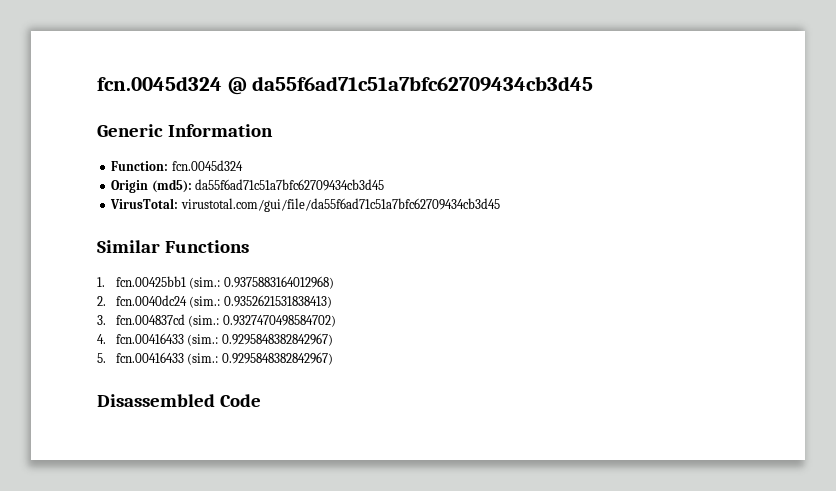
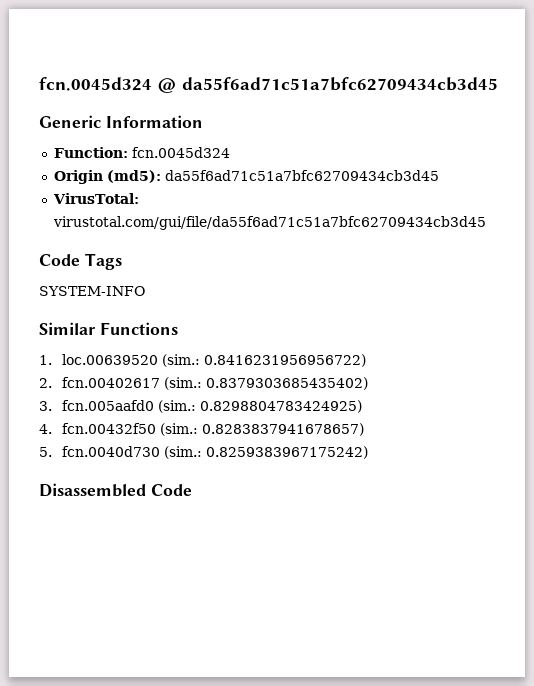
+ Code Tags
+ SYSTEM-INFO
- 1. fcn.00425bb1 (sim.: 0.9375883164012968)
- 2. fcn.0040dc24 (sim.: 0.9352621531838413)
- 3. fcn.004837cd (sim.: 0.9327470498584702)
- 4. fcn.00416433 (sim.: 0.9295848382842967)
- 5. fcn.00416433 (sim.: 0.9295848382842967)
+ 1. loc.00639520 (sim.: 0.8416231956956722)
+ 2. fcn.00402617 (sim.: 0.8379303685435402)
+ 3. fcn.005aafd0 (sim.: 0.8298804783424925)
+ 4. fcn.00432f50 (sim.: 0.8283837941678657)
+ 5. fcn.0040d730 (sim.: 0.8259383967175242)

